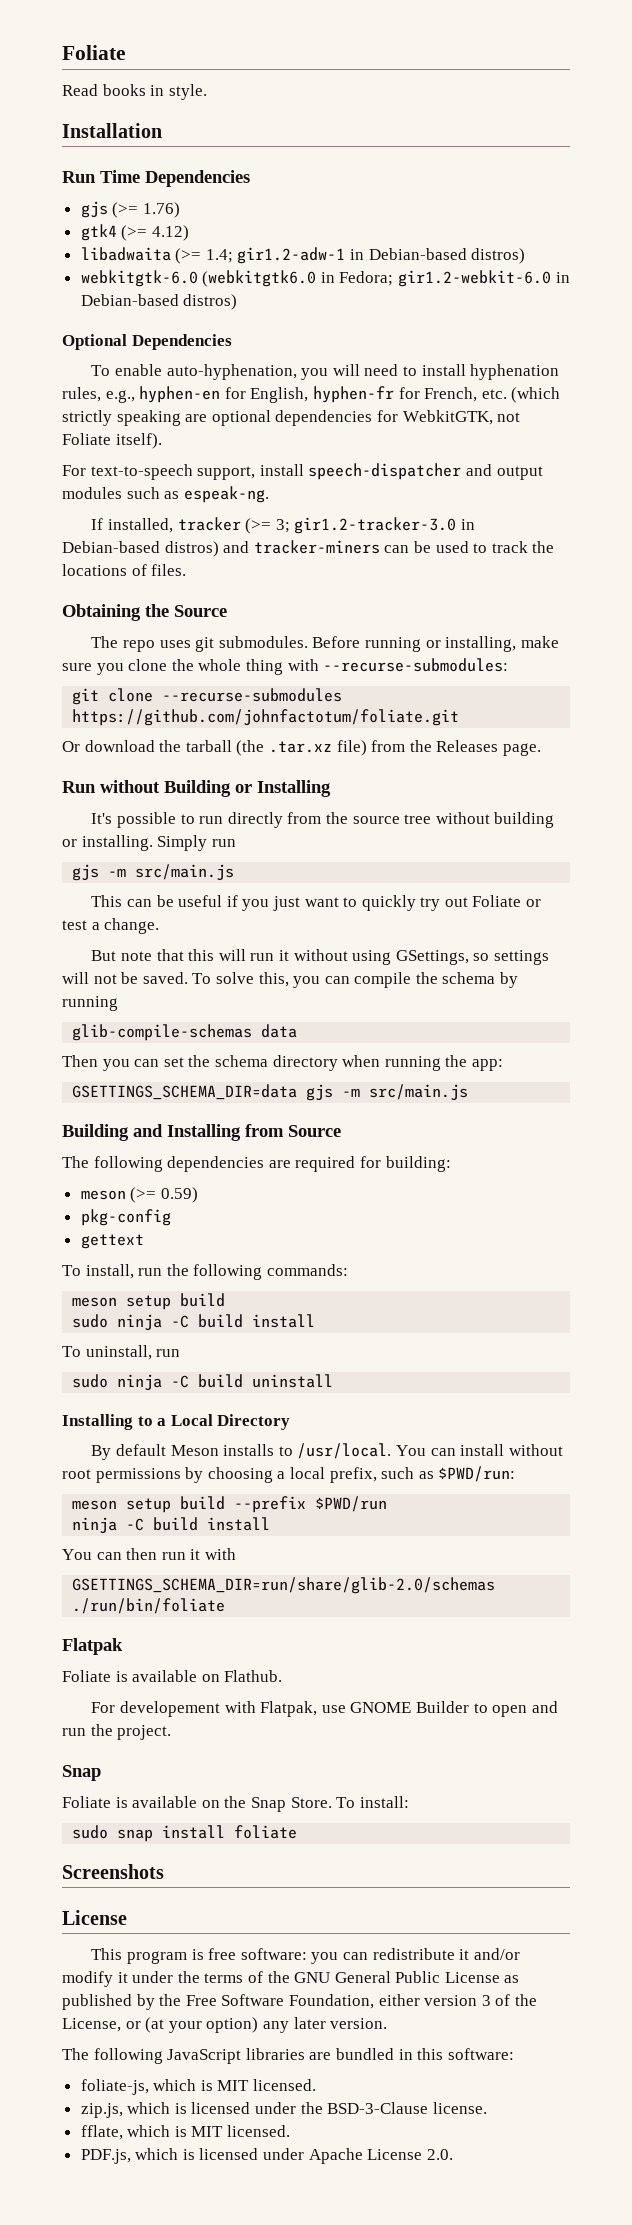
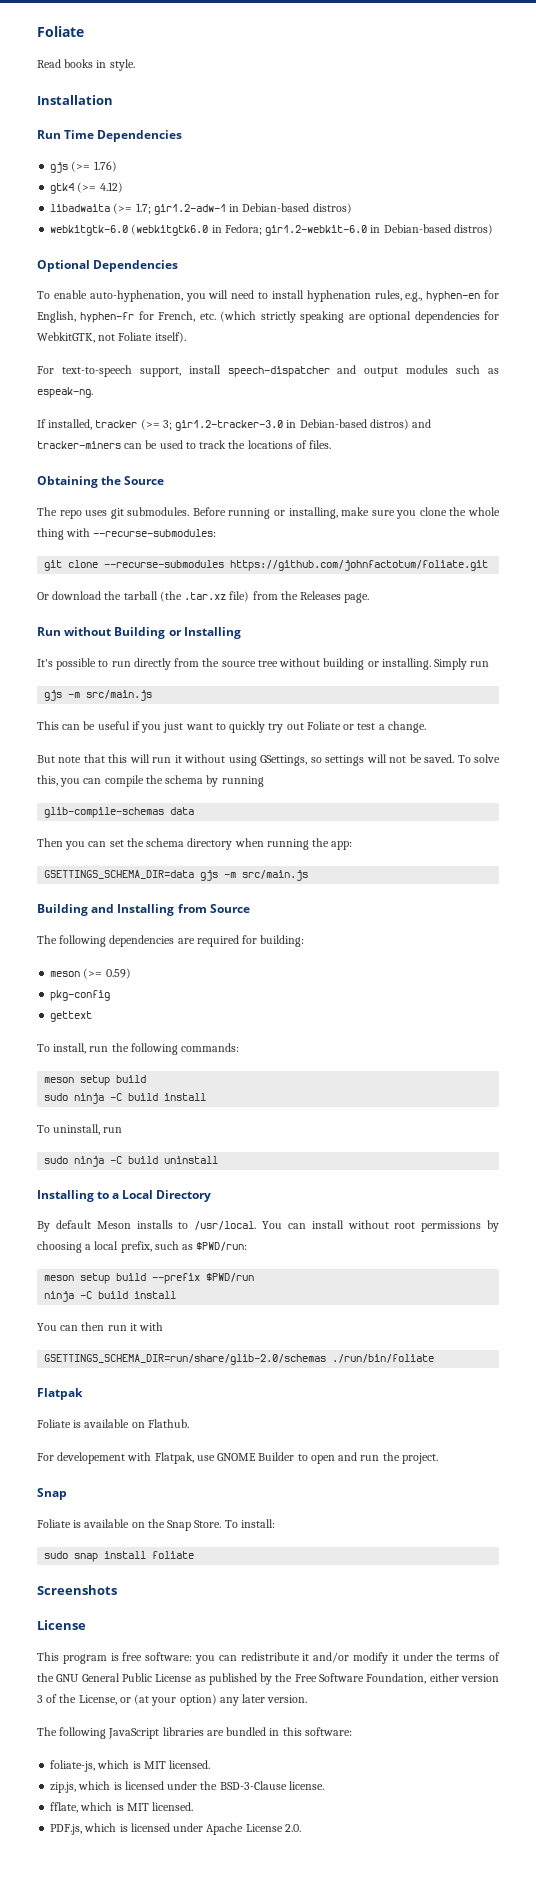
- libadwaita (>= 1.4; gir1.2-adw-1 in Debian-based distros)
+ libadwaita (>= 1.7; gir1.2-adw-1 in Debian-based distros)

